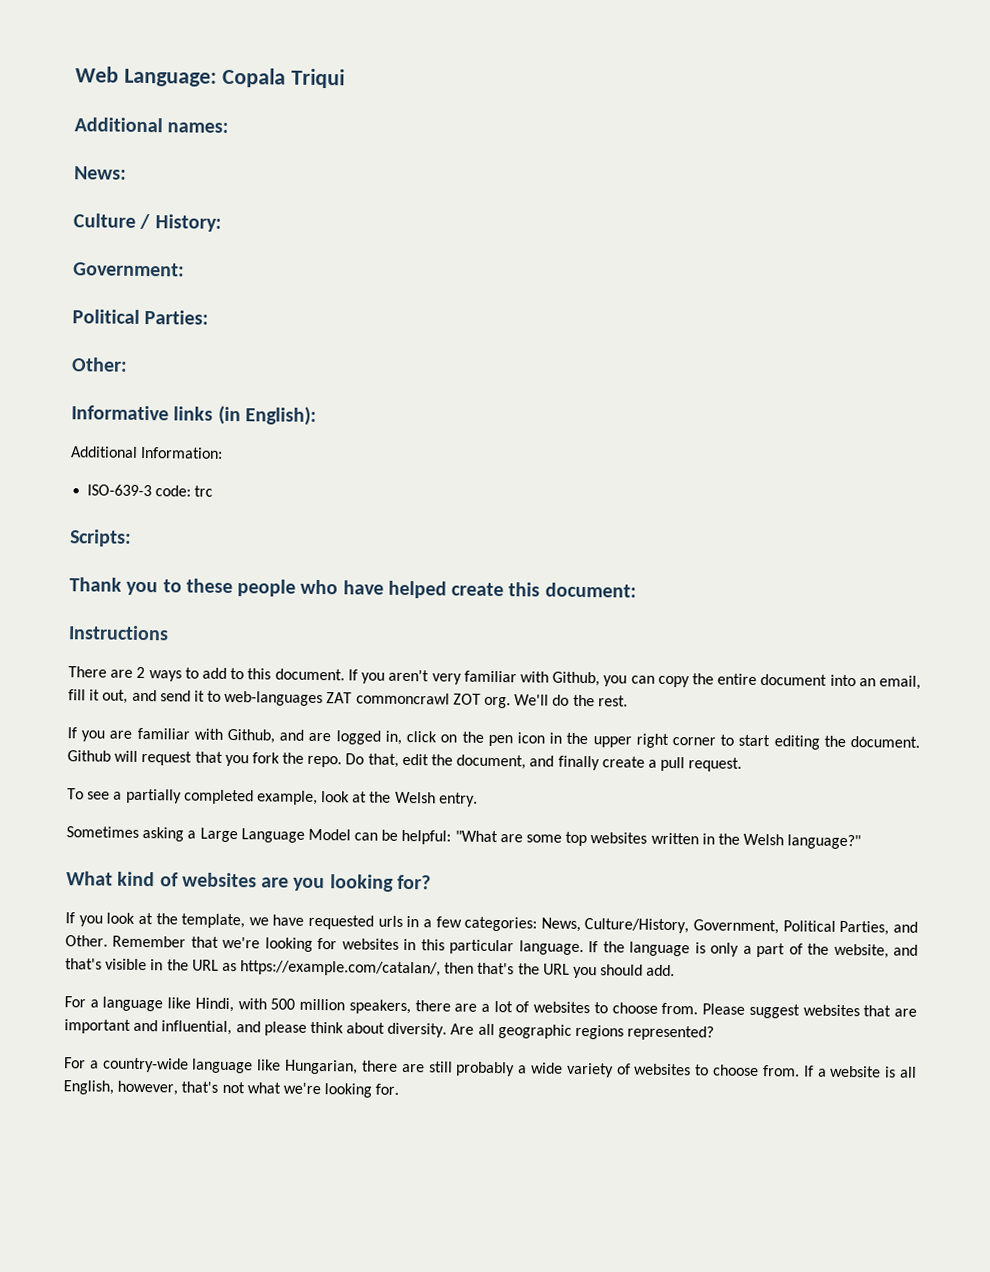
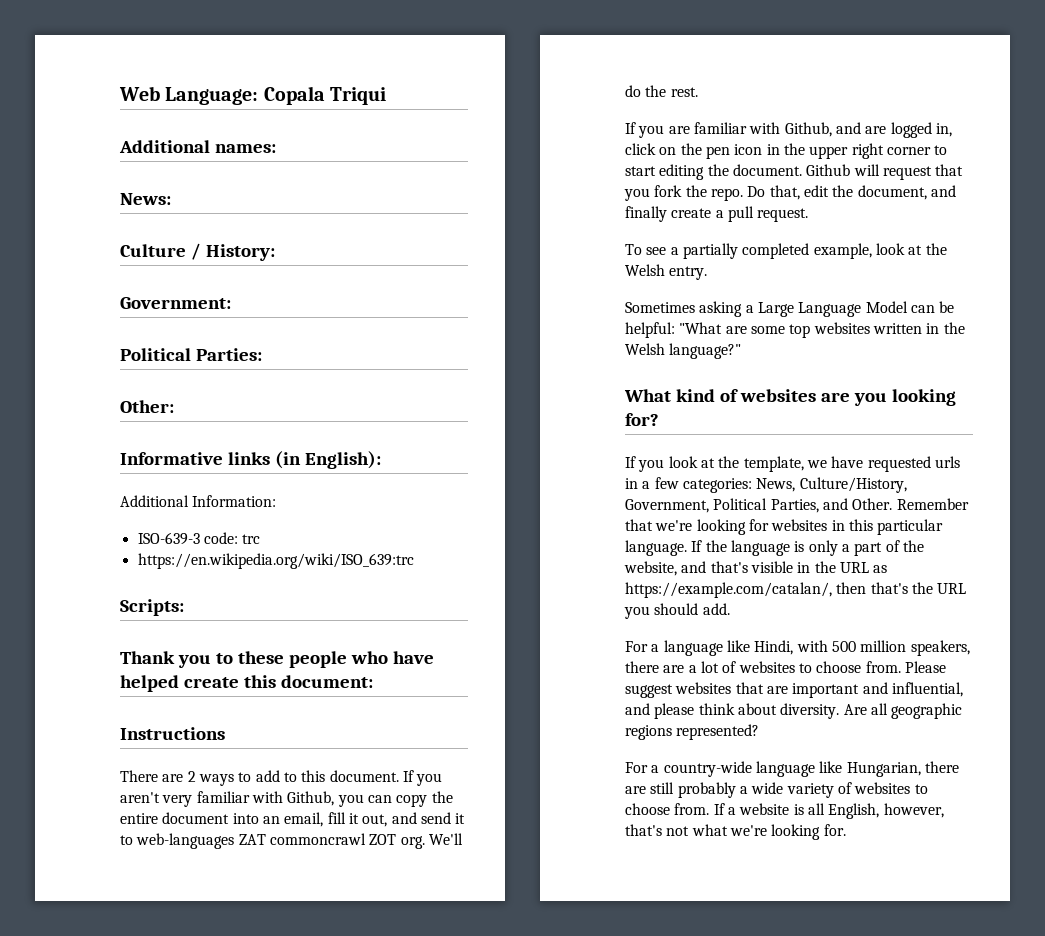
+ https://en.wikipedia.org/wiki/ISO_639:trc

